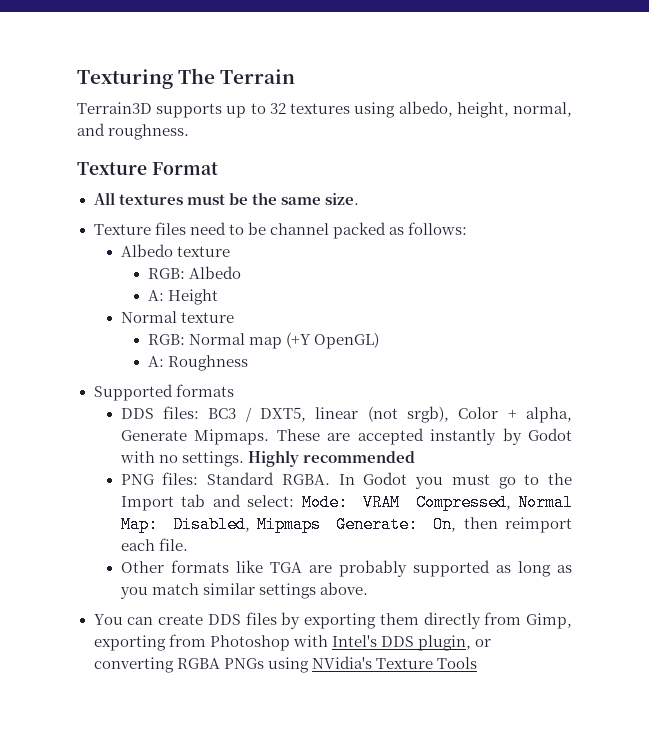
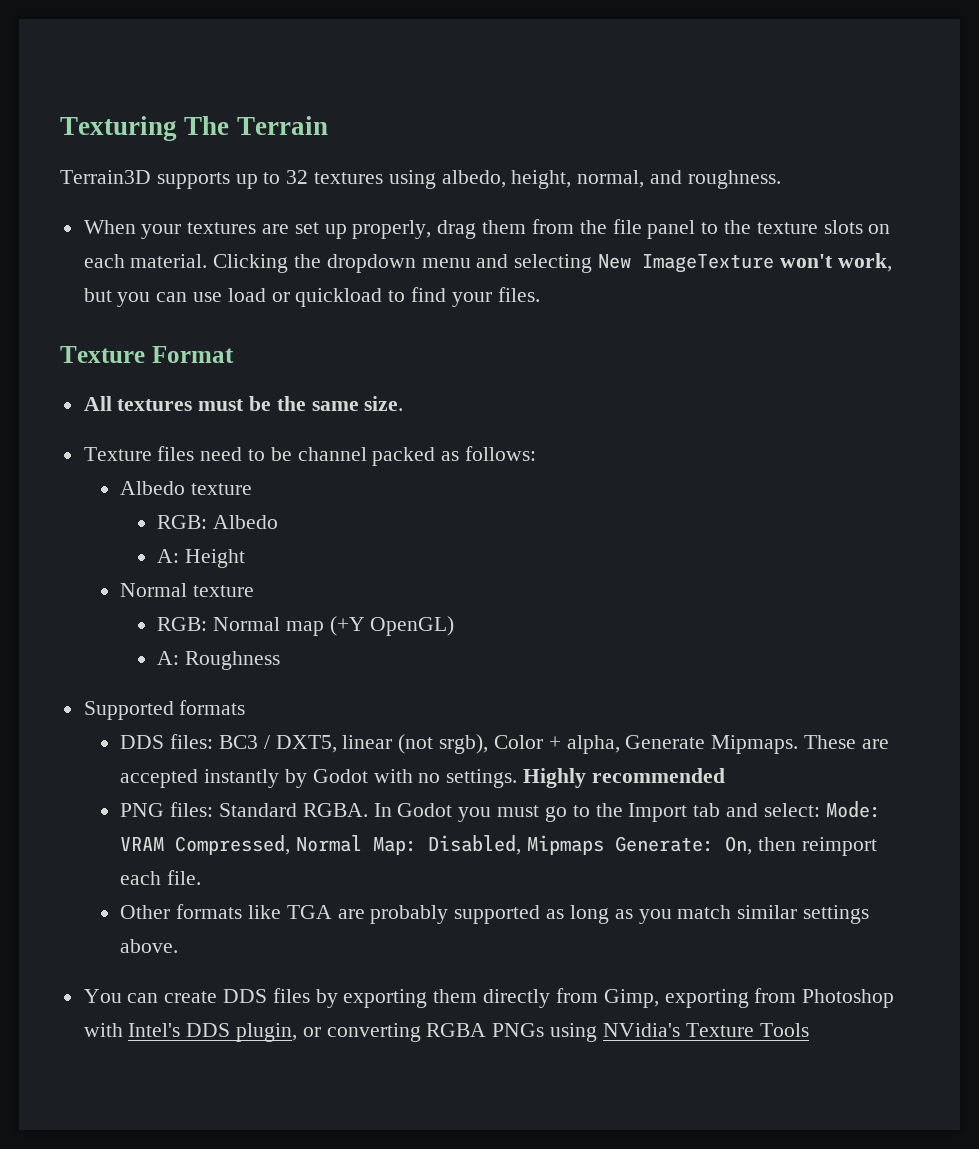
+ When your textures are set up properly, drag them from the file panel to the texture slots on each material. Clicking the dropdown menu and selecting New ImageTexture won't work, but you can use load or quickload to find your files.

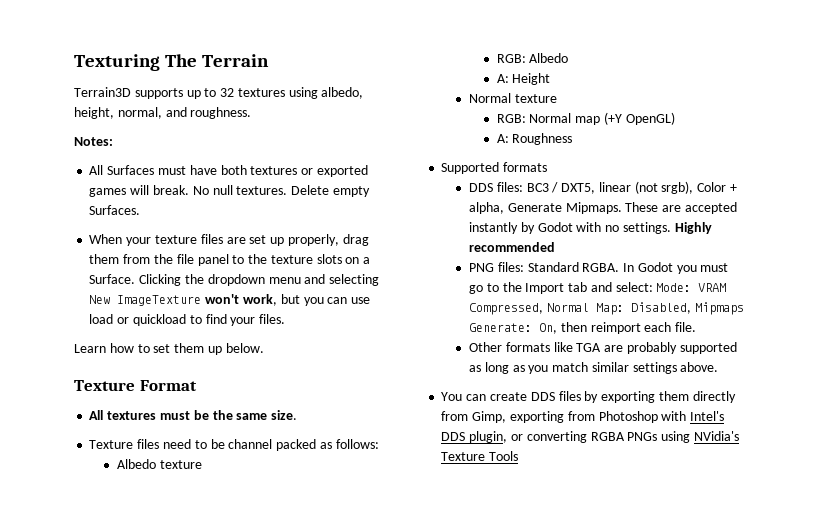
+ Notes:
+ All Surfaces must have both textures or exported games will break. No null textures. Delete empty Surfaces.
- When your textures are set up properly, drag them from the file panel to the texture slots on each material.
+ When your texture files are set up properly, drag them from the file panel to the texture slots on a Surface.
+ Learn how to set them up below.

